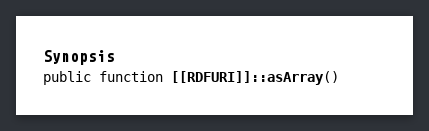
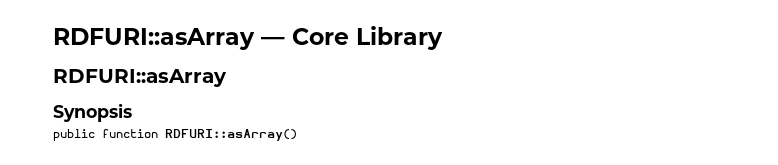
+ RDFURI::asArray — Core Library
+ RDFURI::asArray
- public function [[RDFURI]]::asArray()
+ public function RDFURI::asArray()

